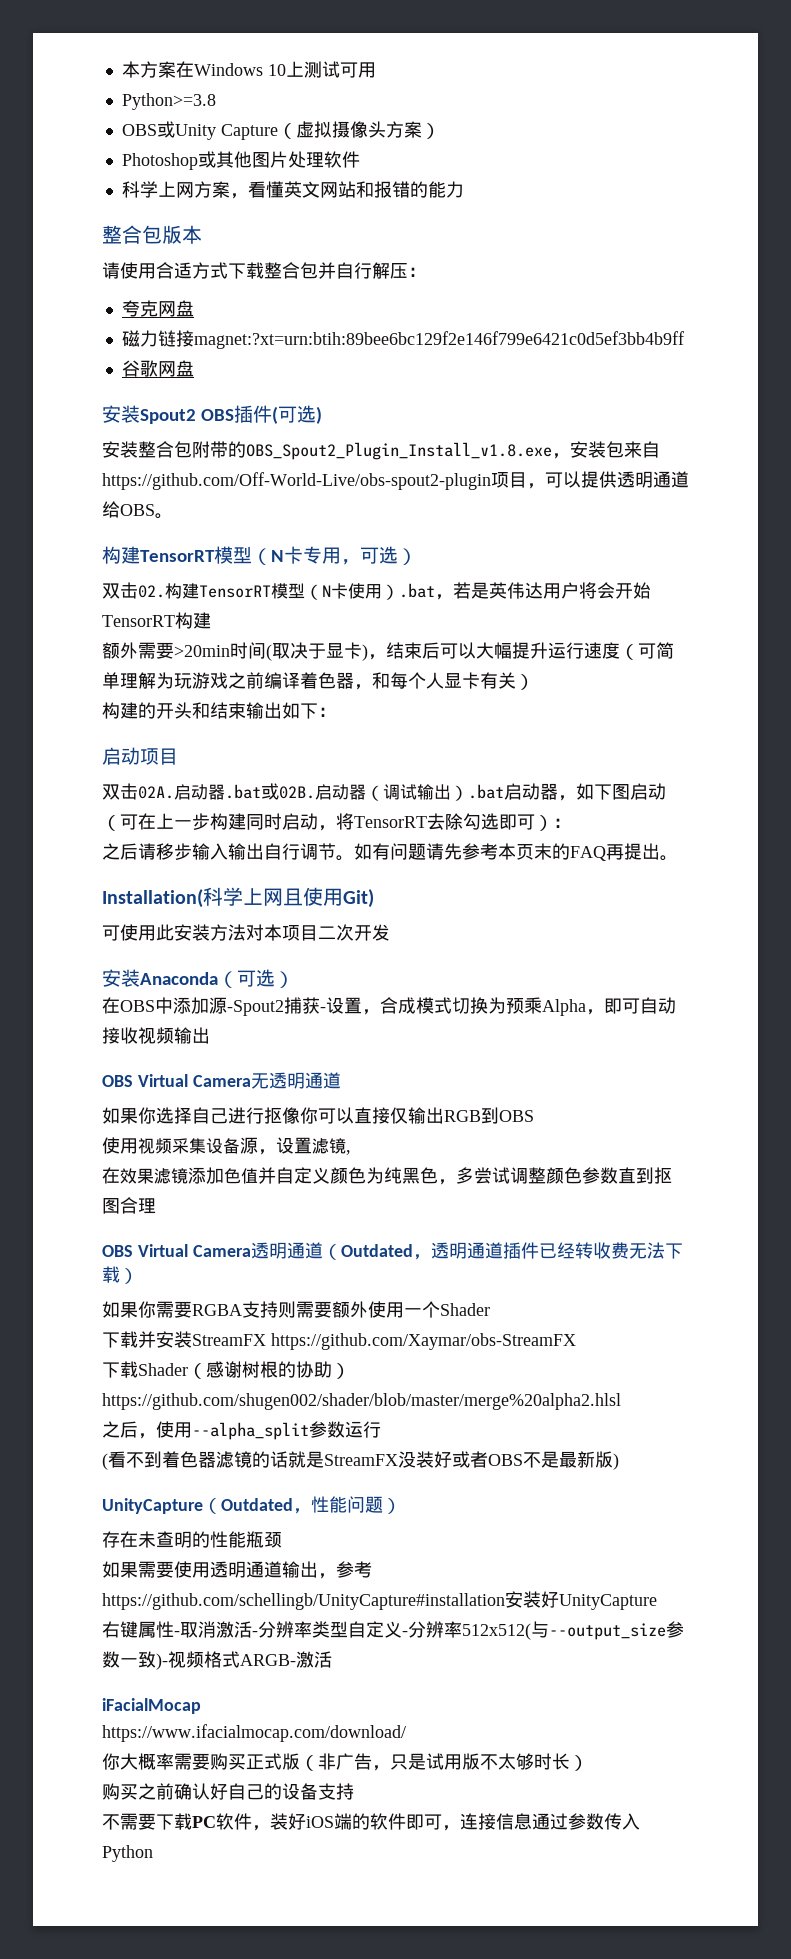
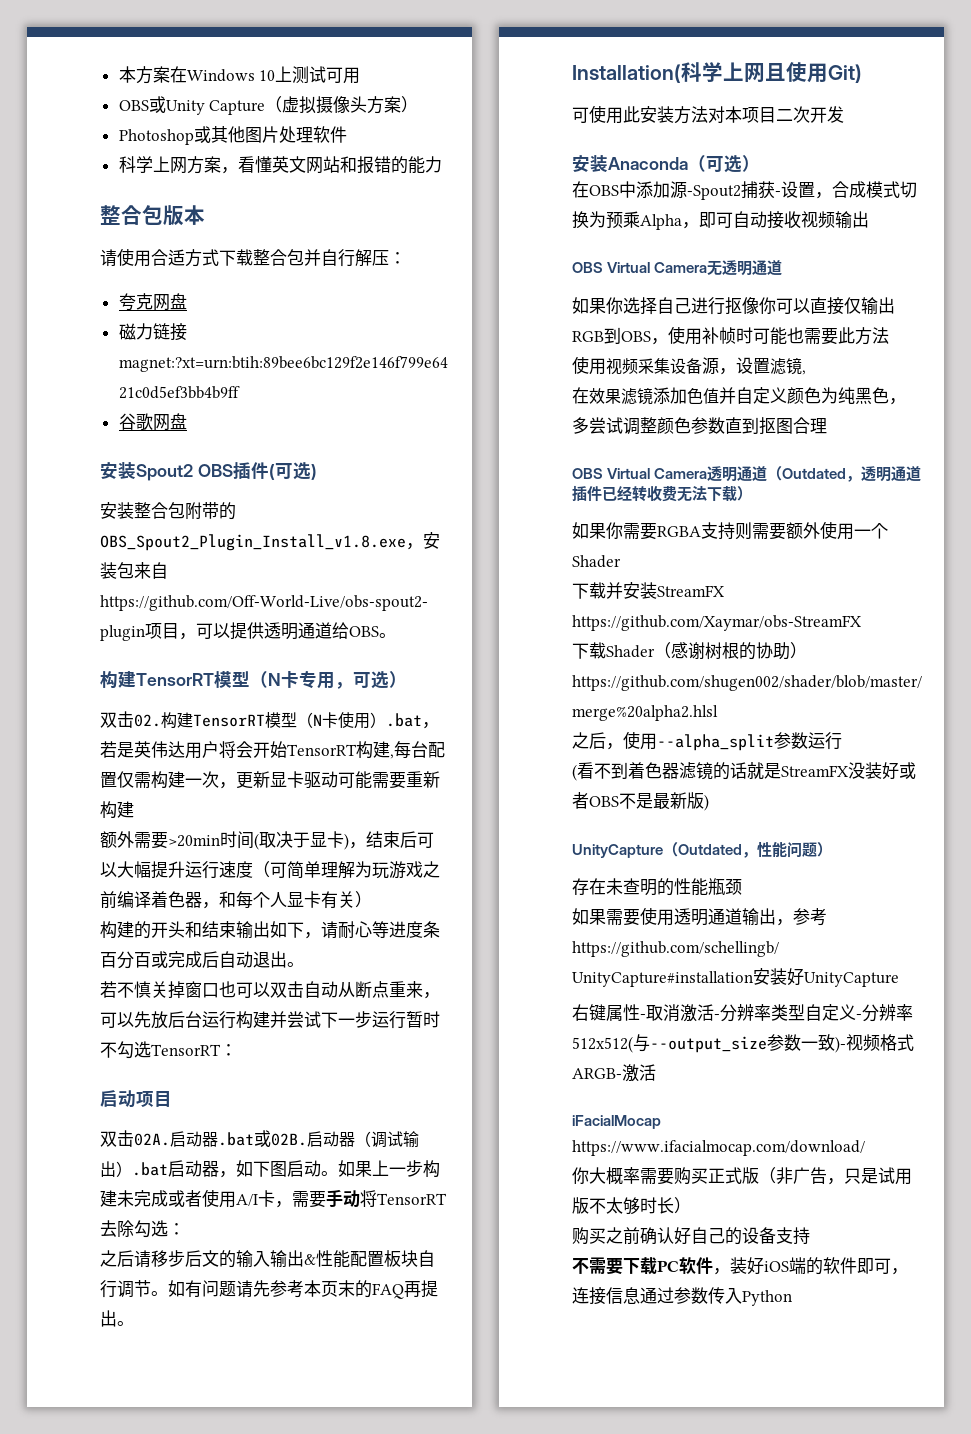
- Python>=3.8
- 双击02.构建TensorRT模型（N卡使用）.bat，若是英伟达用户将会开始TensorRT构建
+ 双击02.构建TensorRT模型（N卡使用）.bat，若是英伟达用户将会开始TensorRT构建,每台配置仅需构建一次，更新显卡驱动可能需要重新构建
- 构建的开头和结束输出如下：
+ 构建的开头和结束输出如下，请耐心等进度条百分百或完成后自动退出。
+ 若不慎关掉窗口也可以双击自动从断点重来，可以先放后台运行构建并尝试下一步运行暂时不勾选TensorRT：
- 启动器（调试输出）.bat启动器，如下图启动（可在上一步构建同时启动，将TensorRT去除勾选即可）：
+ 启动器（调试输出）.bat启动器，如下图启动。如果上一步构建未完成或者使用A/I卡，需要手动将TensorRT去除勾选：
- 之后请移步输入输出自行调节。
+ 之后请移步后文的输入输出&性能配置板块自行调节。
- 如果你选择自己进行抠像你可以直接仅输出RGB到OBS
+ 如果你选择自己进行抠像你可以直接仅输出RGB到OBS，使用补帧时可能也需要此方法

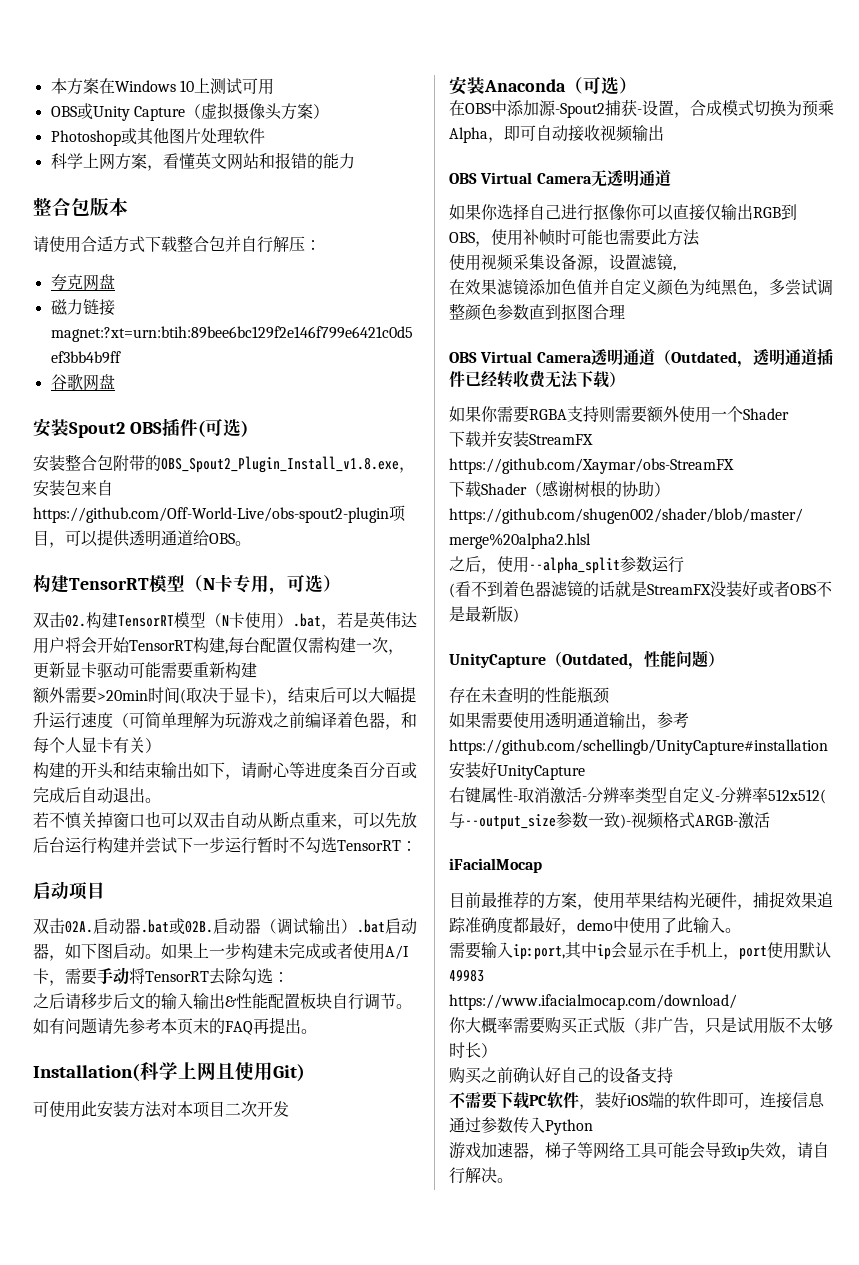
+ 目前最推荐的方案，使用苹果结构光硬件，捕捉效果追踪准确度都最好，demo中使用了此输入。
+ 需要输入ip:port,其中ip会显示在手机上，port使用默认49983
+ 游戏加速器，梯子等网络工具可能会导致ip失效，请自行解决。

